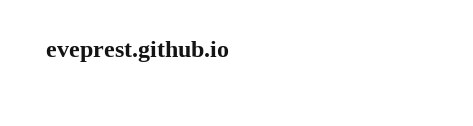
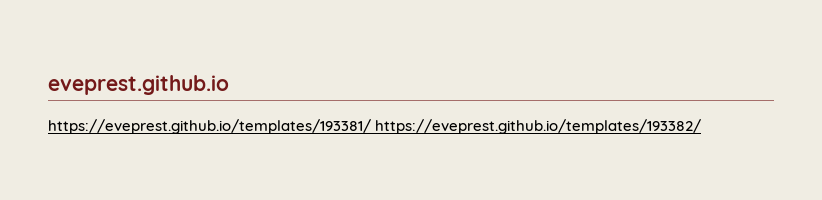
+ https://eveprest.github.io/templates/193381/ https://eveprest.github.io/templates/193382/

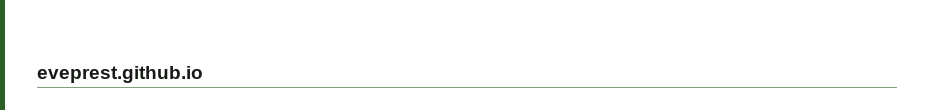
- https://eveprest.github.io/templates/193381/ https://eveprest.github.io/templates/193382/

